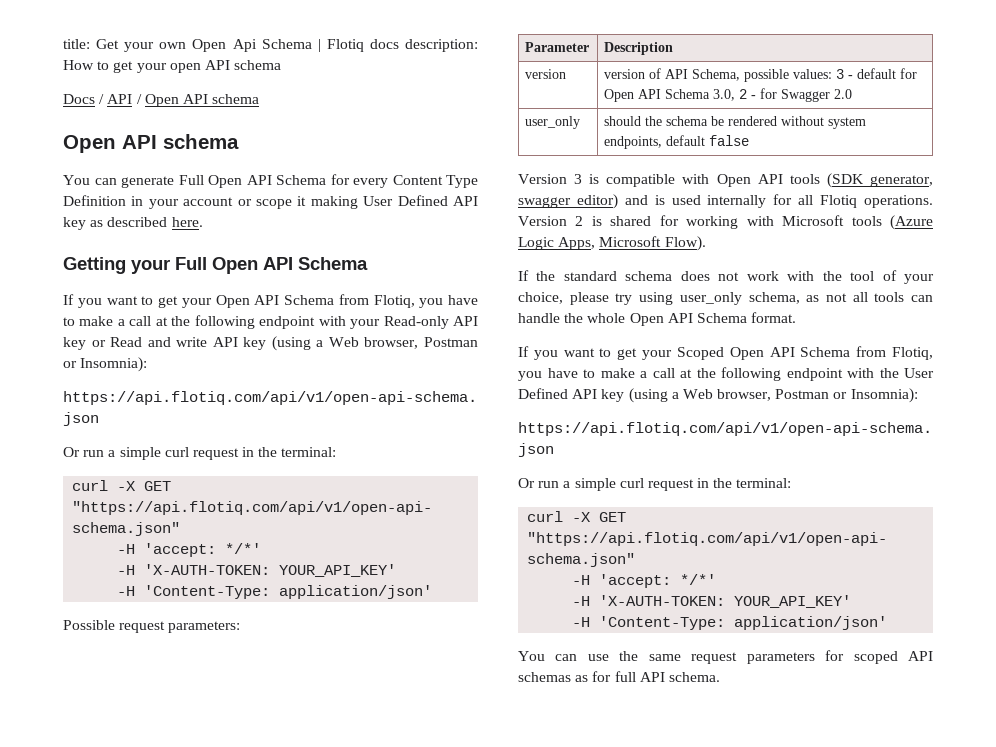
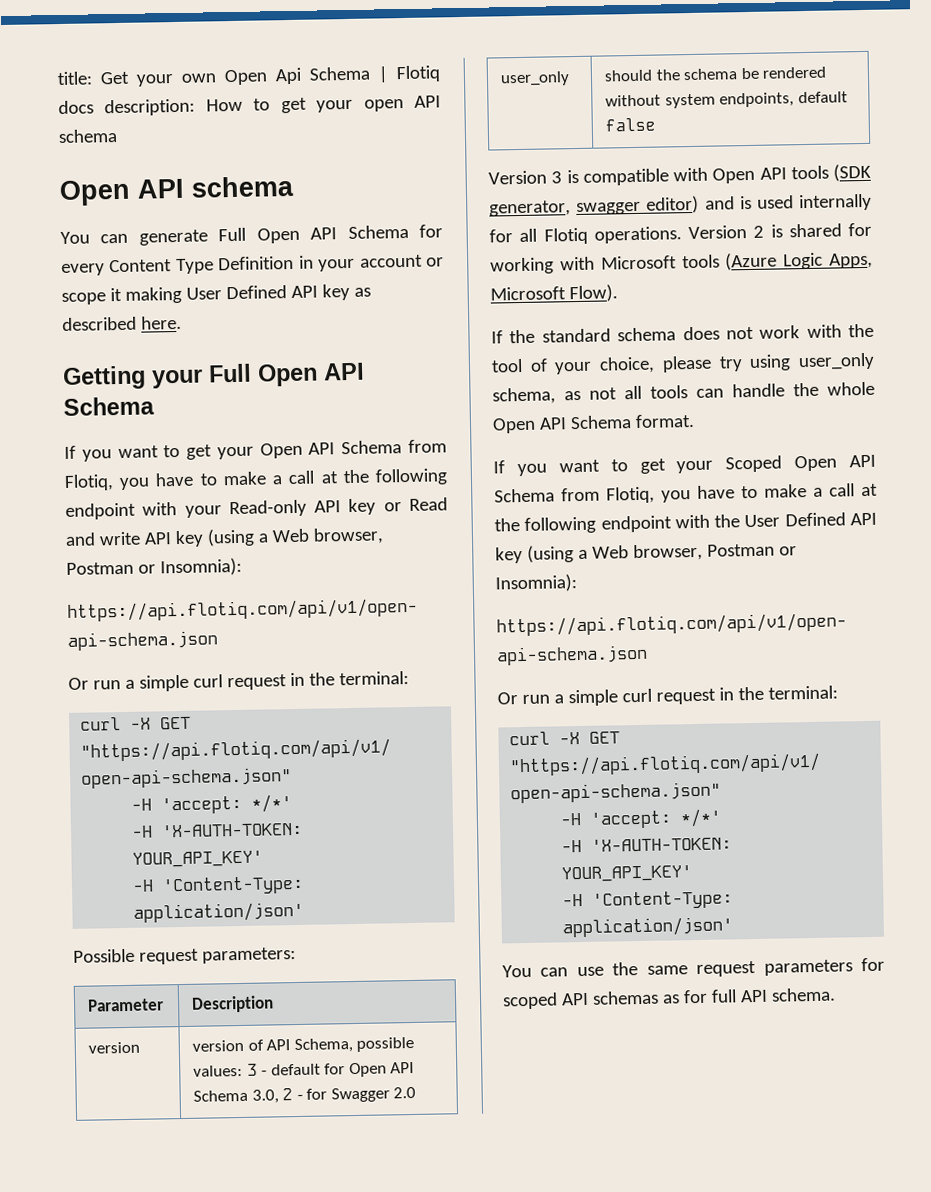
- Docs / API / Open API schema

